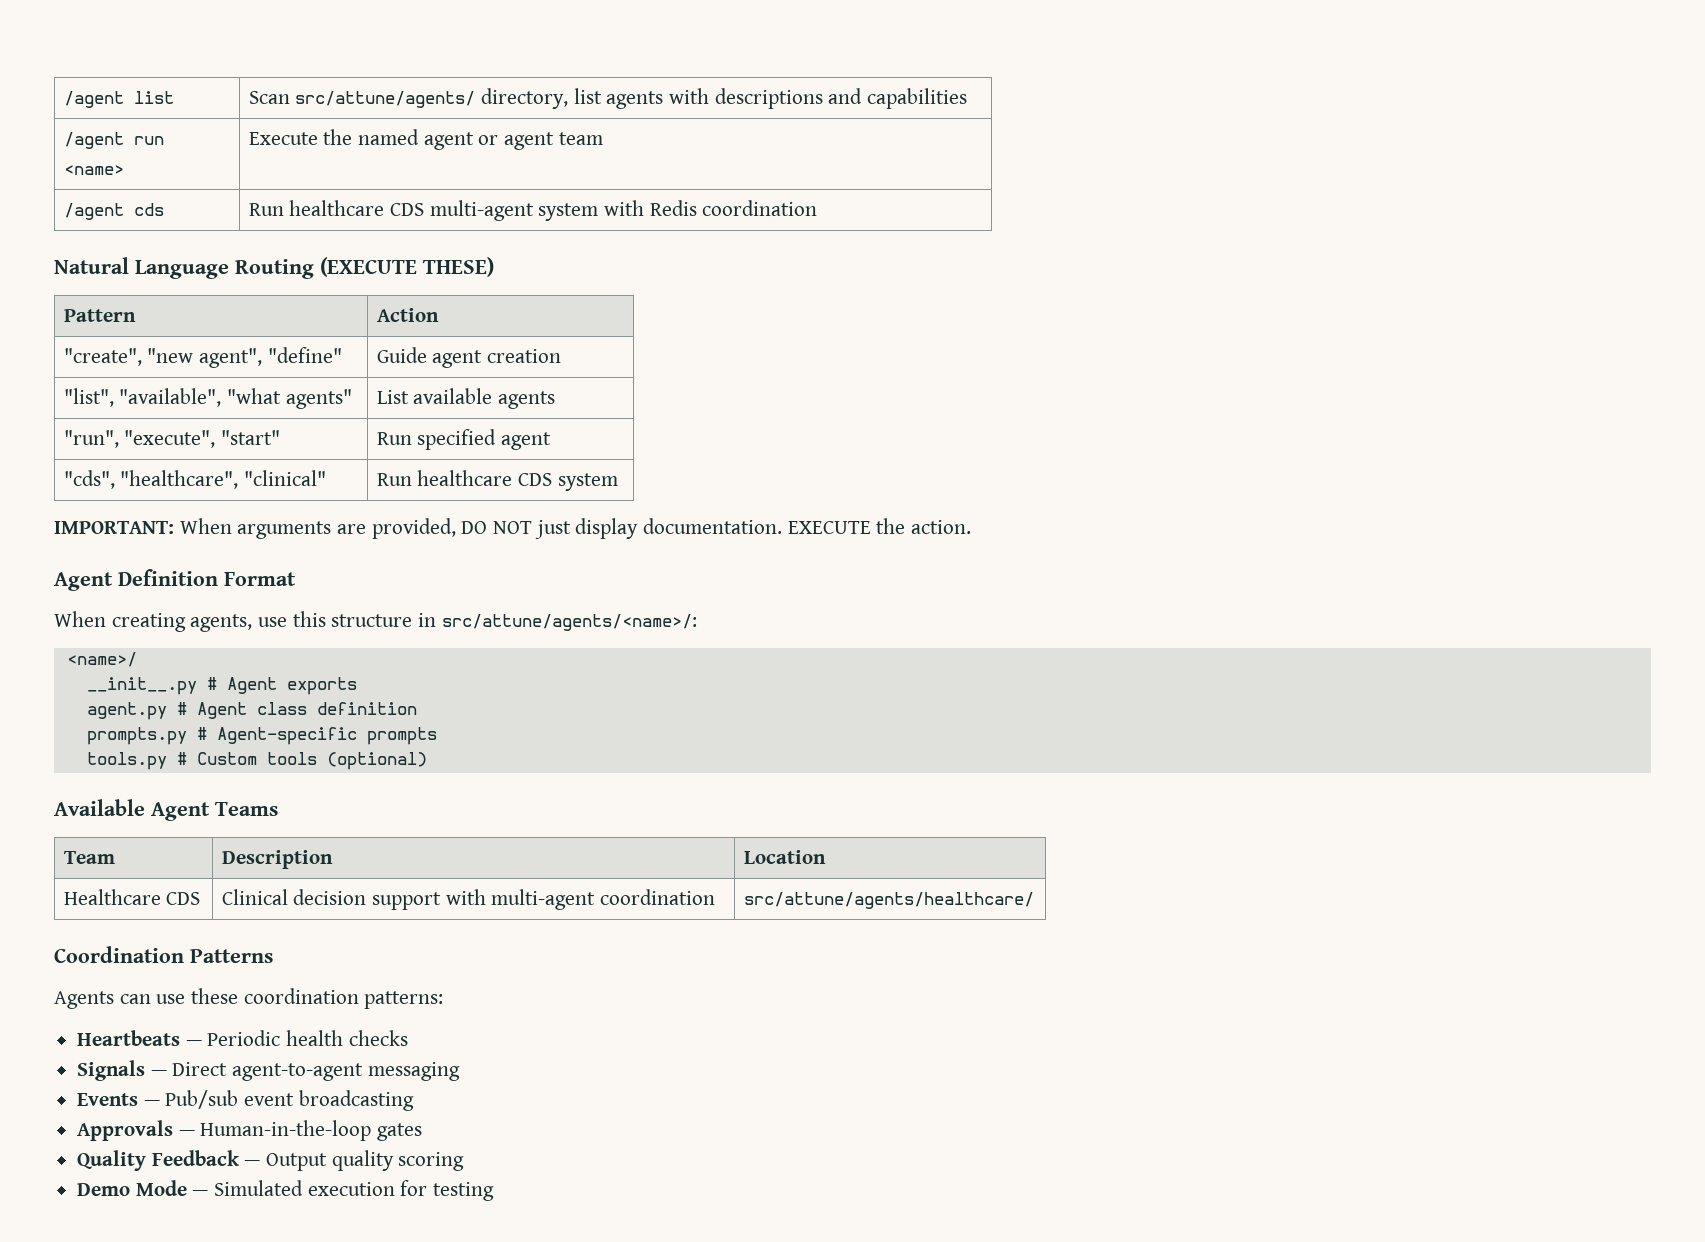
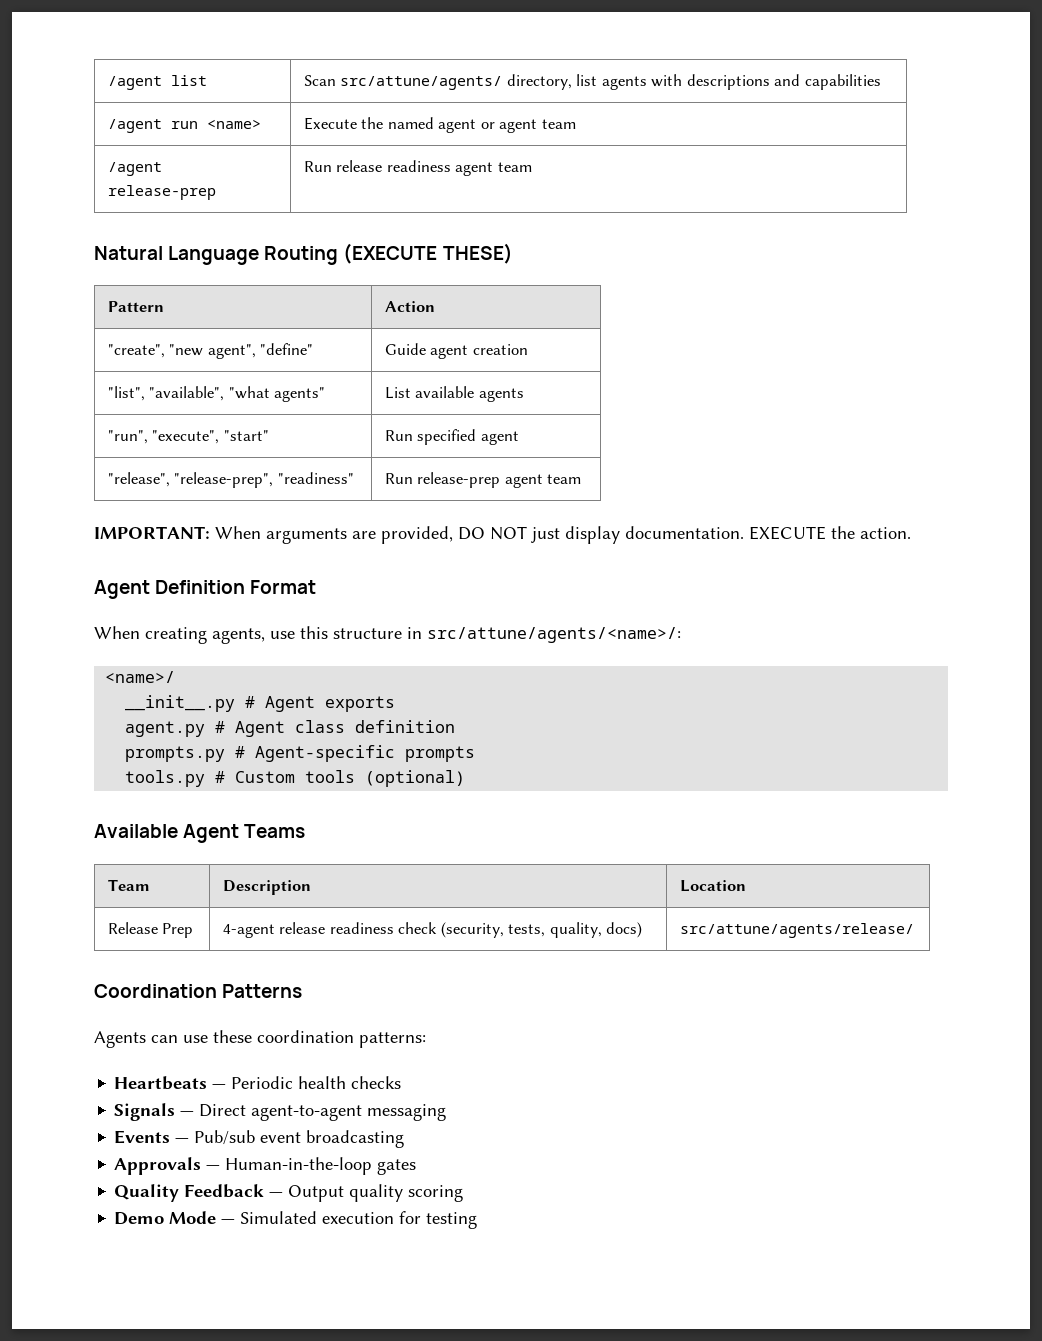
- /agent cds | Run healthcare CDS multi-agent system with Redis coordination
+ /agent release-prep | Run release readiness agent team
- "cds", "healthcare", "clinical" | Run healthcare CDS system
+ "release", "release-prep", "readiness" | Run release-prep agent team
- Healthcare CDS | Clinical decision support with multi-agent coordination | src/attune/agents/healthcare/
+ Release Prep | 4-agent release readiness check (security, tests, quality, docs) | src/attune/agents/release/

